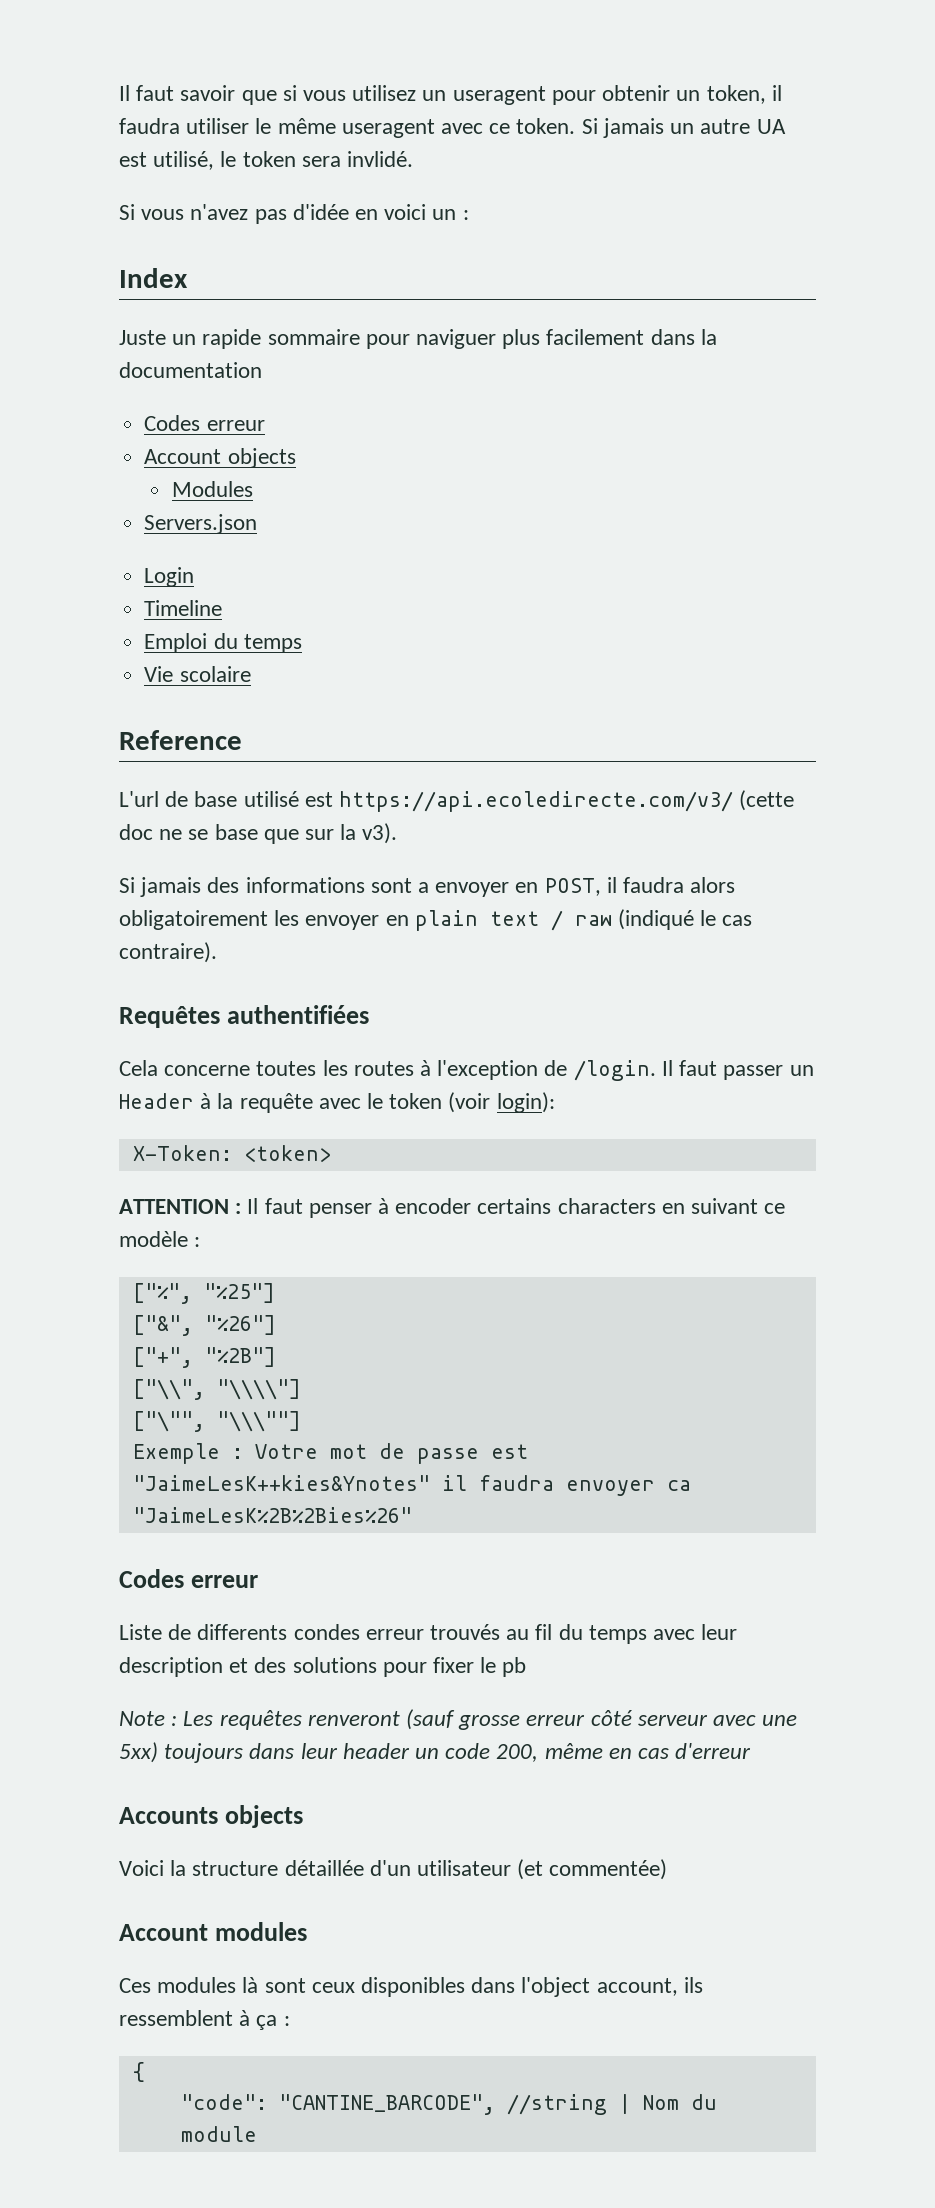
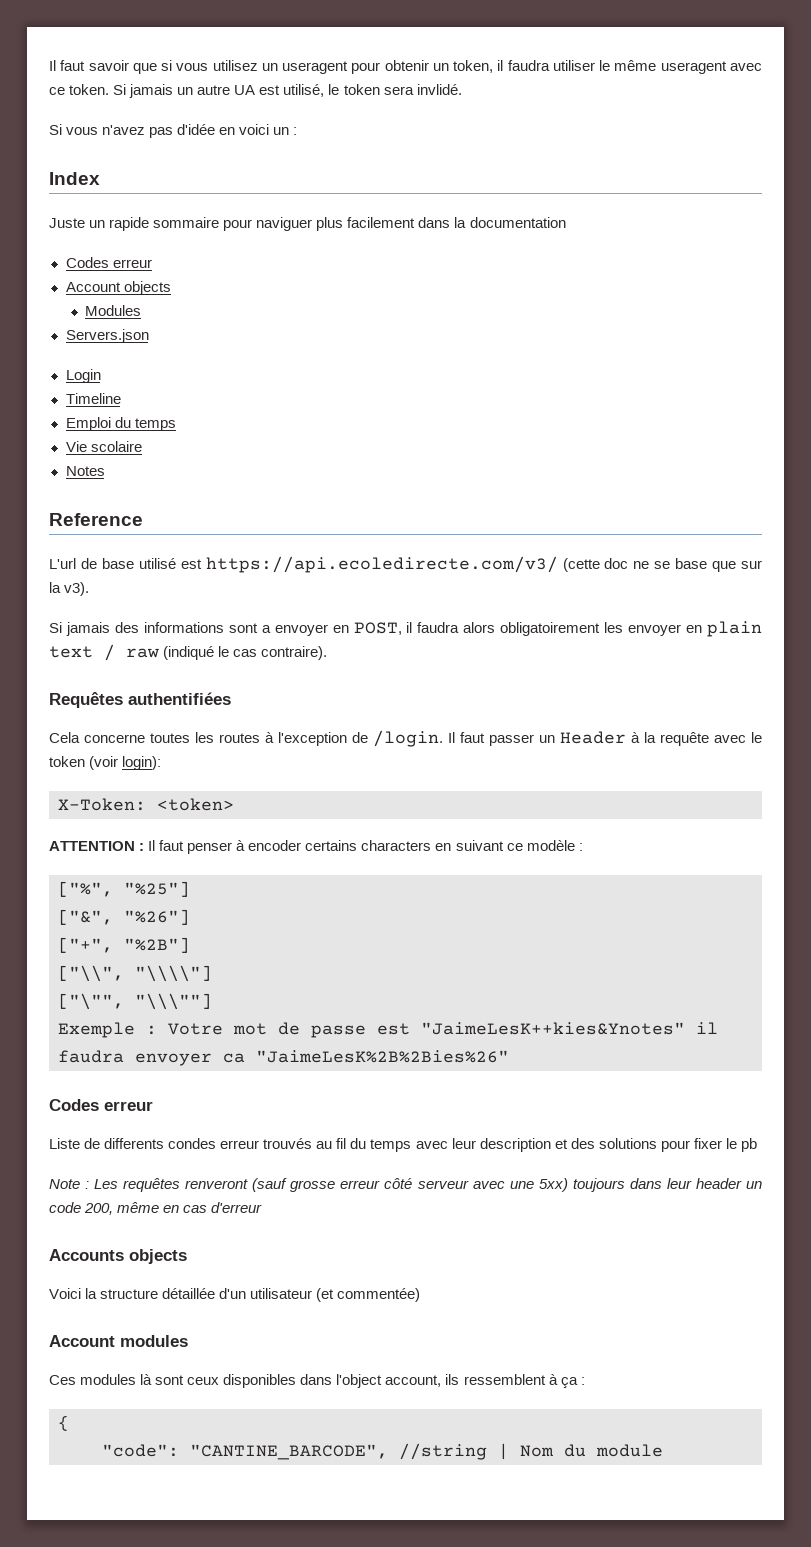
+ Notes

